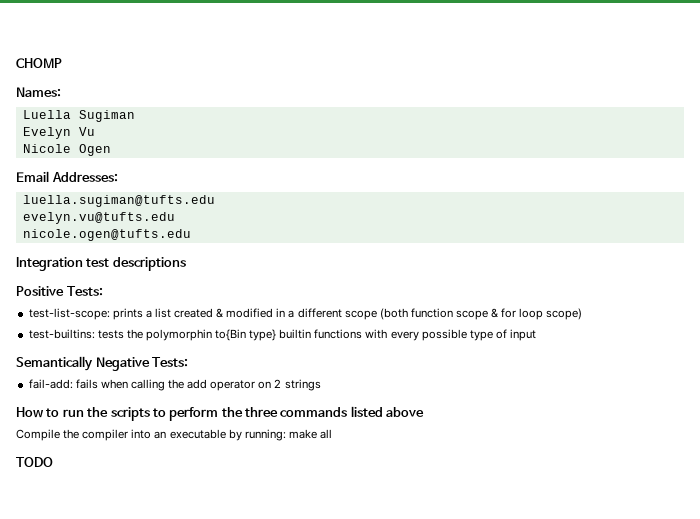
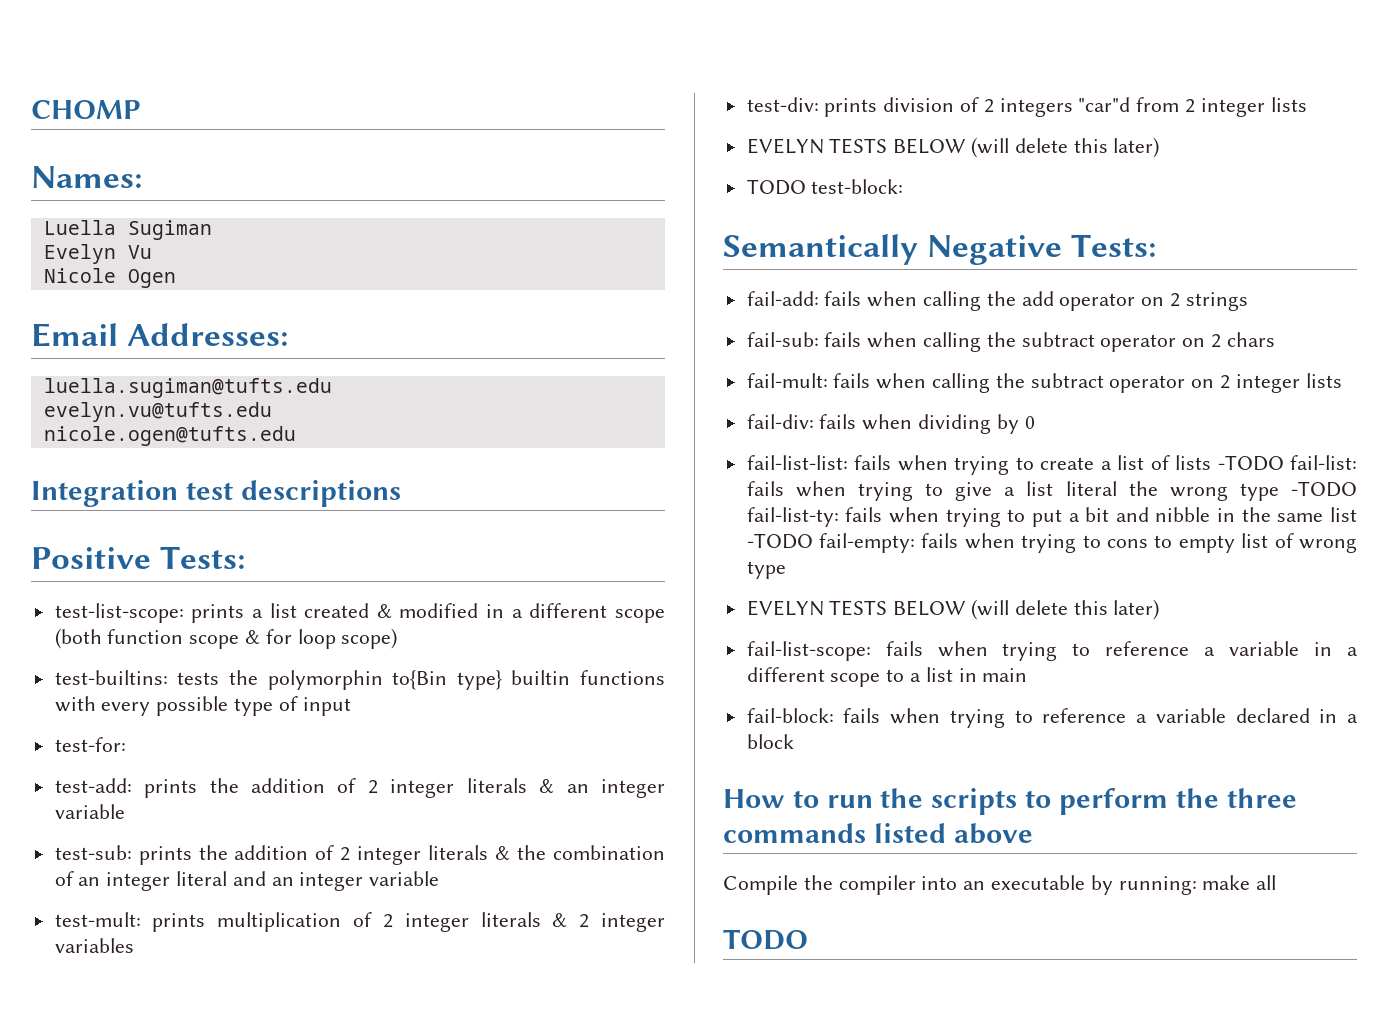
+ test-for:
+ test-add: prints the addition of 2 integer literals & an integer variable
+ test-sub: prints the addition of 2 integer literals & the combination of an integer literal and an integer variable
+ test-mult: prints multiplication of 2 integer literals & 2 integer variables
+ test-div: prints division of 2 integers "car"d from 2 integer lists
+ EVELYN TESTS BELOW (will delete this later)
+ TODO test-block:
+ fail-sub: fails when calling the subtract operator on 2 chars
+ fail-mult: fails when calling the subtract operator on 2 integer lists
+ fail-div: fails when dividing by 0
+ fail-list-list: fails when trying to create a list of lists -TODO fail-list: fails when trying to give a list literal the wrong type -TODO fail-list-ty: fails when trying to put a bit and nibble in the same list -TODO fail-empty: fails when trying to cons to empty list of wrong type
+ EVELYN TESTS BELOW (will delete this later)
+ fail-list-scope: fails when trying to reference a variable in a different scope to a list in main
+ fail-block: fails when trying to reference a variable declared in a block

